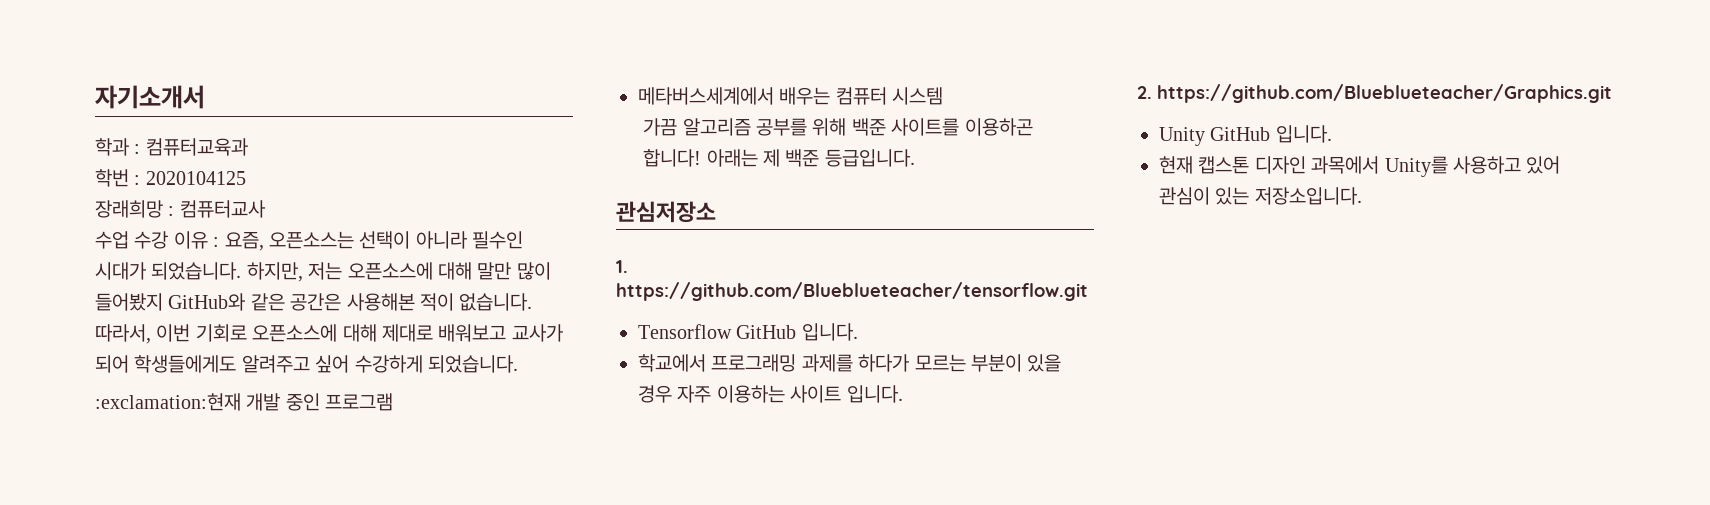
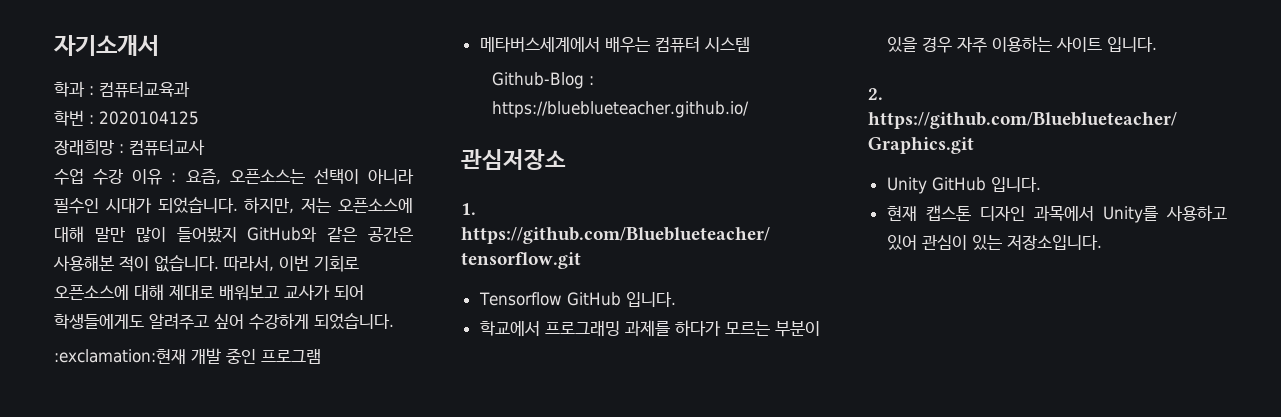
- 가끔 알고리즘 공부를 위해 백준 사이트를 이용하곤 합니다! 아래는 제 백준 등급입니다.
+ Github-Blog : https://blueblueteacher.github.io/

